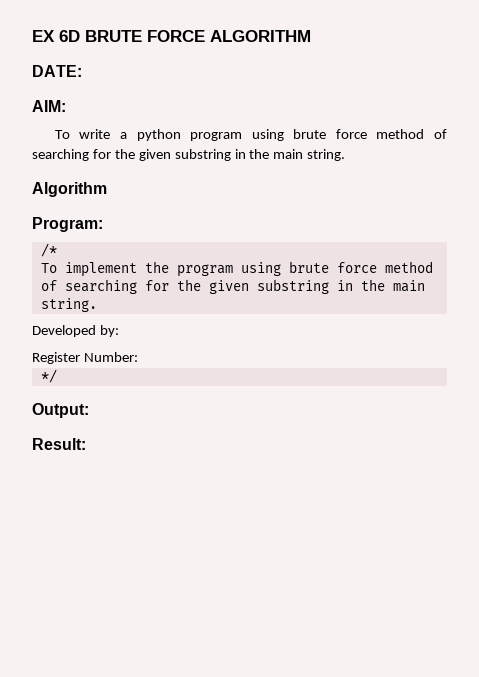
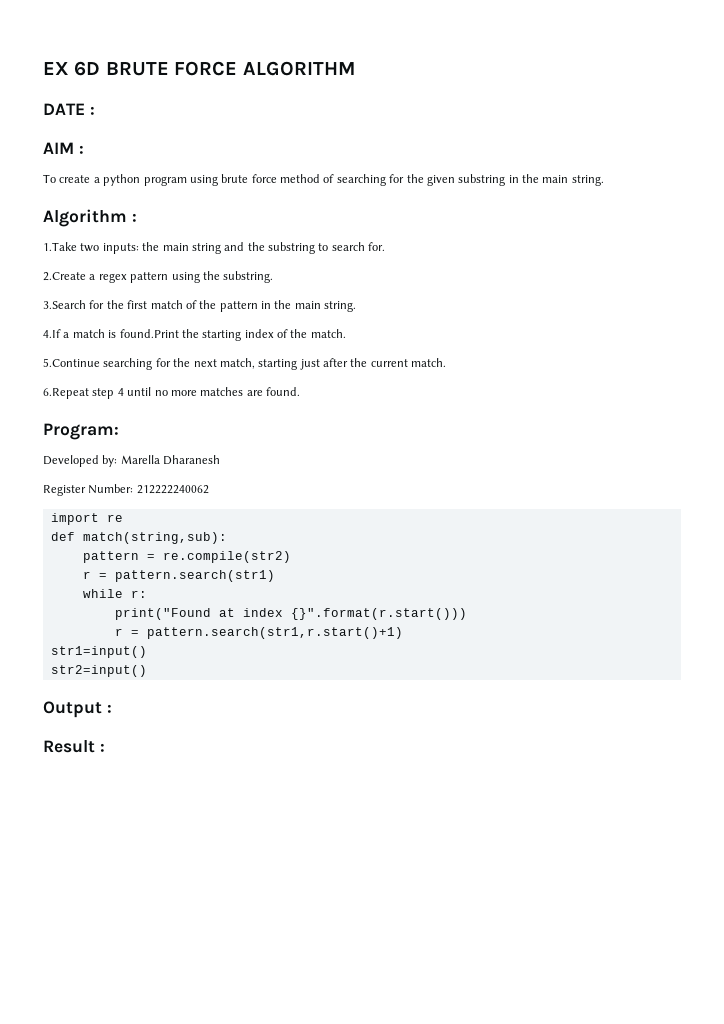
- DATE:
- AIM:
- To write a python program using brute force method of searching for the given substring in the main string.
+ DATE :
+ AIM :
+ To create a python program using brute force method of searching for the given substring in the main string.
- Algorithm
+ Algorithm :
+ 1.Take two inputs: the main string and the substring to search for.
+ 2.Create a regex pattern using the substring.
+ 3.Search for the first match of the pattern in the main string.
+ 4.If a match is found.Print the starting index of the match.
+ 5.Continue searching for the next match, starting just after the current match.
+ 6.Repeat step 4 until no more matches are found.
  Program:
- /*
- To implement the program using brute force method of searching for the given substring in the main string.
- Developed by:
+ Developed by: Marella Dharanesh
- Register Number:
- */
- Output:
- Result:
+ Register Number: 212222240062
+ import re
+ def match(string,sub):
+ pattern = re.compile(str2)
+ r = pattern.search(str1)
+ while r:
+ print("Found at index {}".format(r.start()))
+ r = pattern.search(str1,r.start()+1)
+ str1=input()
+ str2=input()
+ Output :
+ Result :

